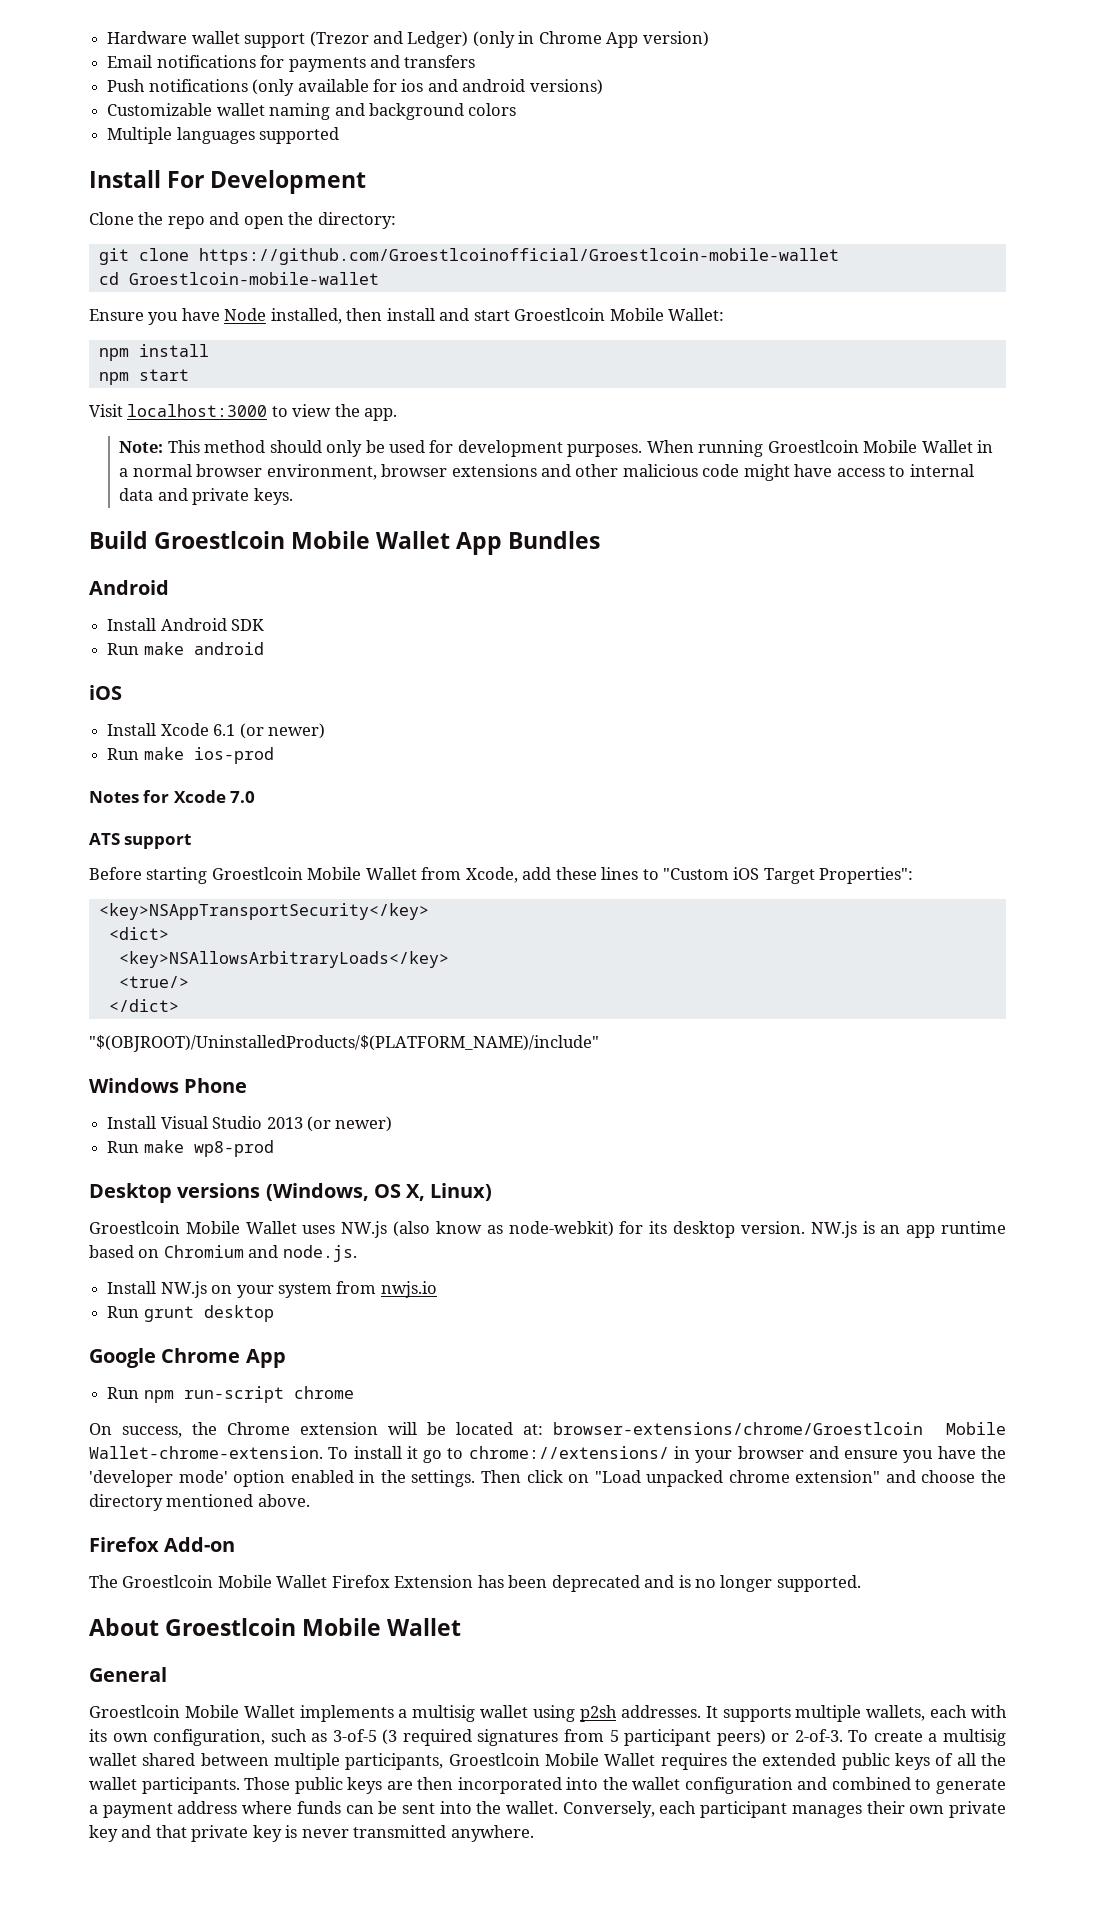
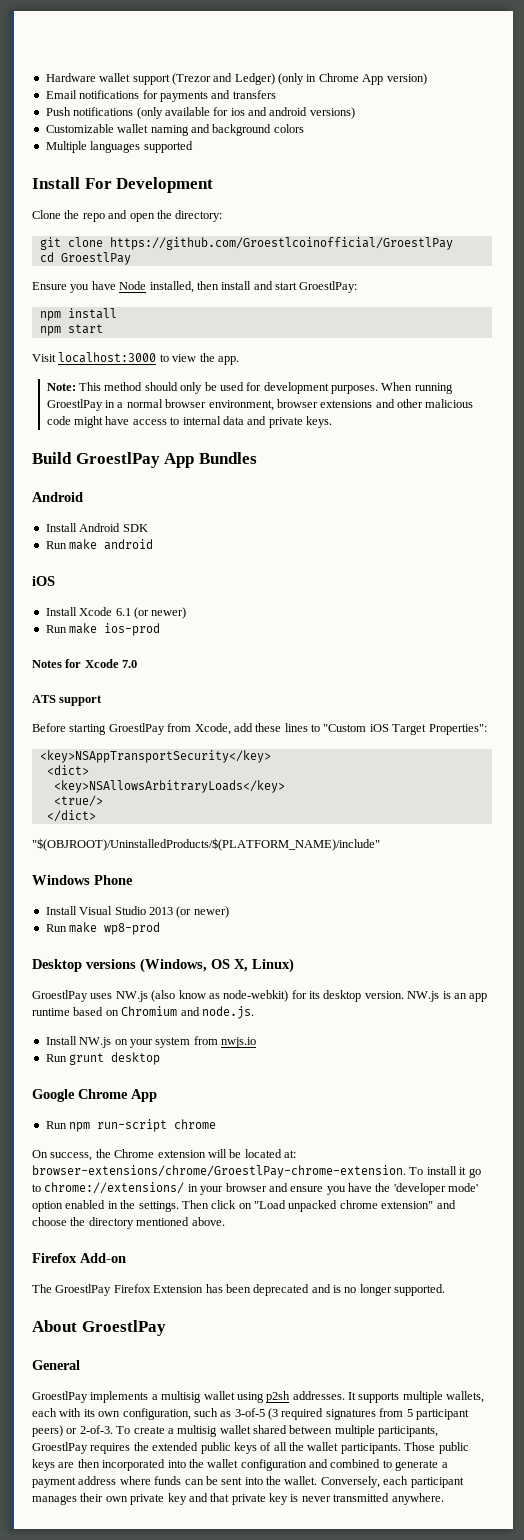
- git clone https://github.com/Groestlcoinofficial/Groestlcoin-mobile-wallet
+ git clone https://github.com/Groestlcoinofficial/GroestlPay
- cd Groestlcoin-mobile-wallet
+ cd GroestlPay
- Ensure you have Node installed, then install and start Groestlcoin Mobile Wallet:
+ Ensure you have Node installed, then install and start GroestlPay:
- When running Groestlcoin Mobile Wallet in a normal browser environment, browser extensions and other malicious code might have access to internal data and private keys.
+ When running GroestlPay in a normal browser environment, browser extensions and other malicious code might have access to internal data and private keys.
- Build Groestlcoin Mobile Wallet App Bundles
+ Build GroestlPay App Bundles
- Before starting Groestlcoin Mobile Wallet from Xcode, add these lines to "Custom iOS Target Properties":
+ Before starting GroestlPay from Xcode, add these lines to "Custom iOS Target Properties":
- Groestlcoin Mobile Wallet uses NW.js (also know as node-webkit) for its desktop version.
+ GroestlPay uses NW.js (also know as node-webkit) for its desktop version.
- On success, the Chrome extension will be located at: browser-extensions/chrome/Groestlcoin Mobile Wallet-chrome-extension.
+ On success, the Chrome extension will be located at: browser-extensions/chrome/GroestlPay-chrome-extension.
- The Groestlcoin Mobile Wallet Firefox Extension has been deprecated and is no longer supported.
+ The GroestlPay Firefox Extension has been deprecated and is no longer supported.
- About Groestlcoin Mobile Wallet
+ About GroestlPay
  General
- Groestlcoin Mobile Wallet implements a multisig wallet using p2sh addresses.
+ GroestlPay implements a multisig wallet using p2sh addresses.
- To create a multisig wallet shared between multiple participants, Groestlcoin Mobile Wallet requires the extended public keys of all the wallet participants.
+ To create a multisig wallet shared between multiple participants, GroestlPay requires the extended public keys of all the wallet participants.

